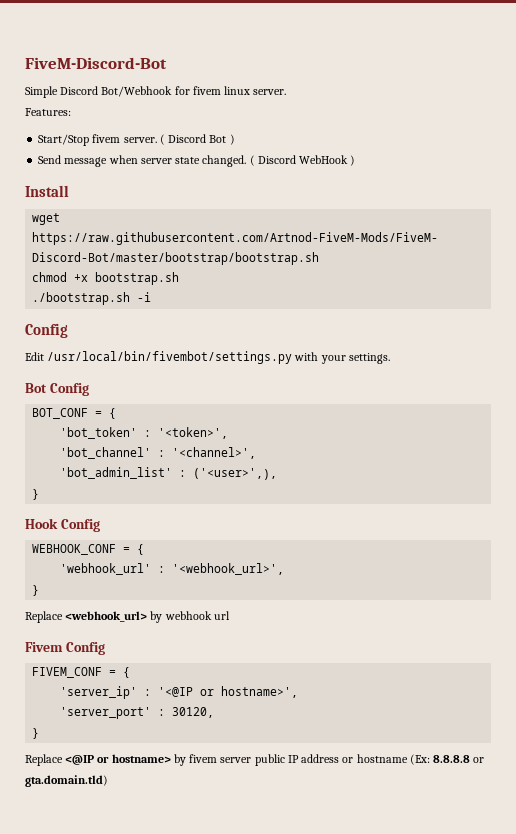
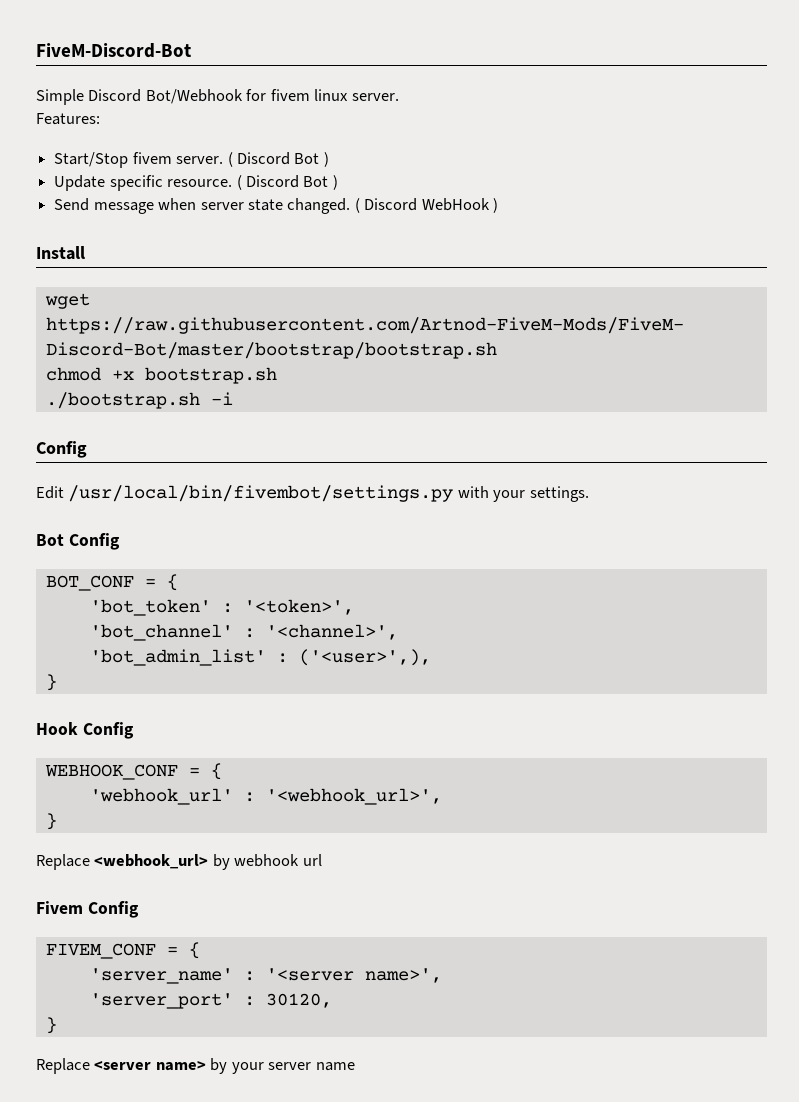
+ Update specific resource. ( Discord Bot )
- 'server_ip' : '<@IP or hostname>',
+ 'server_name' : '<server name>',
- Replace <@IP or hostname> by fivem server public IP address or hostname (Ex: 8.8.8.8 or gta.domain.tld)
+ Replace <server name> by your server name

